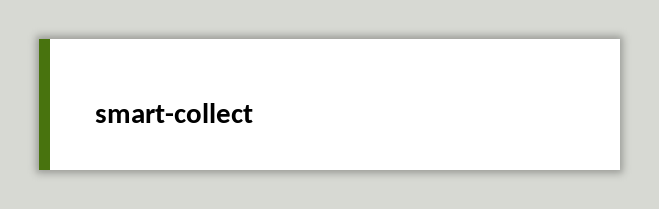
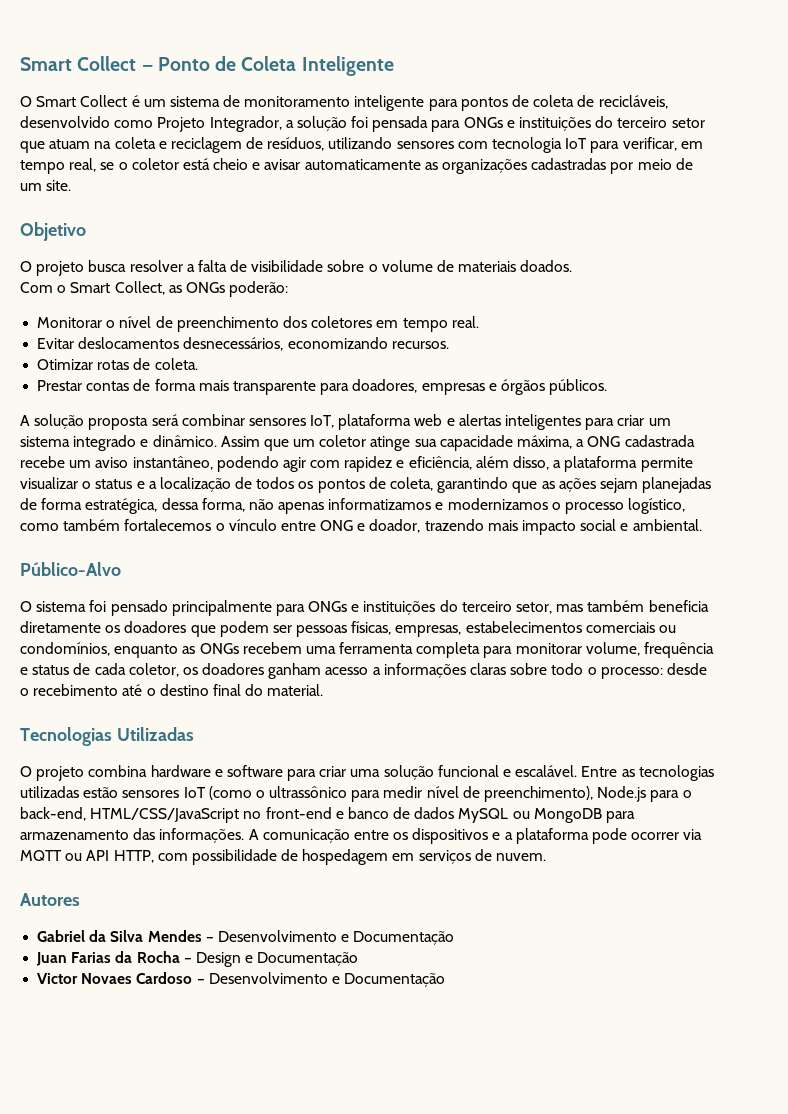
- smart-collect
+ Smart Collect — Ponto de Coleta Inteligente
+ O Smart Collect é um sistema de monitoramento inteligente para pontos de coleta de recicláveis, desenvolvido como Projeto Integrador, a solução foi pensada para ONGs e instituições do terceiro setor que atuam na coleta e reciclagem de resíduos, utilizando sensores com tecnologia IoT para verificar, em tempo real, se o coletor está cheio e avisar automaticamente as organizações cadastradas por meio de um site.
+ Objetivo
+ O projeto busca resolver a falta de visibilidade sobre o volume de materiais doados.
+ Com o Smart Collect, as ONGs poderão:
+ Monitorar o nível de preenchimento dos coletores em tempo real.
+ Evitar deslocamentos desnecessários, economizando recursos.
+ Otimizar rotas de coleta.
+ Prestar contas de forma mais transparente para doadores, empresas e órgãos públicos.
+ A solução proposta será combinar sensores IoT, plataforma web e alertas inteligentes para criar um sistema integrado e dinâmico. Assim que um coletor atinge sua capacidade máxima, a ONG cadastrada recebe um aviso instantâneo, podendo agir com rapidez e eficiência, além disso, a plataforma permite visualizar o status e a localização de todos os pontos de coleta, garantindo que as ações sejam planejadas de forma estratégica, dessa forma, não apenas informatizamos e modernizamos o processo logístico, como também fortalecemos o vínculo entre ONG e doador, trazendo mais impacto social e ambiental.
+ Público-Alvo
+ O sistema foi pensado principalmente para ONGs e instituições do terceiro setor, mas também beneficia diretamente os doadores que podem ser pessoas físicas, empresas, estabelecimentos comerciais ou condomínios, enquanto as ONGs recebem uma ferramenta completa para monitorar volume, frequência e status de cada coletor, os doadores ganham acesso a informações claras sobre todo o processo: desde o recebimento até o destino final do material.
+ Tecnologias Utilizadas
+ O projeto combina hardware e software para criar uma solução funcional e escalável. Entre as tecnologias utilizadas estão sensores IoT (como o ultrassônico para medir nível de preenchimento), Node.js para o back-end, HTML/CSS/JavaScript no front-end e banco de dados MySQL ou MongoDB para armazenamento das informações. A comunicação entre os dispositivos e a plataforma pode ocorrer via MQTT ou API HTTP, com possibilidade de hospedagem em serviços de nuvem.
+ Autores
+ Gabriel da Silva Mendes – Desenvolvimento e Documentação
+ Juan Farias da Rocha – Design e Documentação
+ Victor Novaes Cardoso – Desenvolvimento e Documentação

